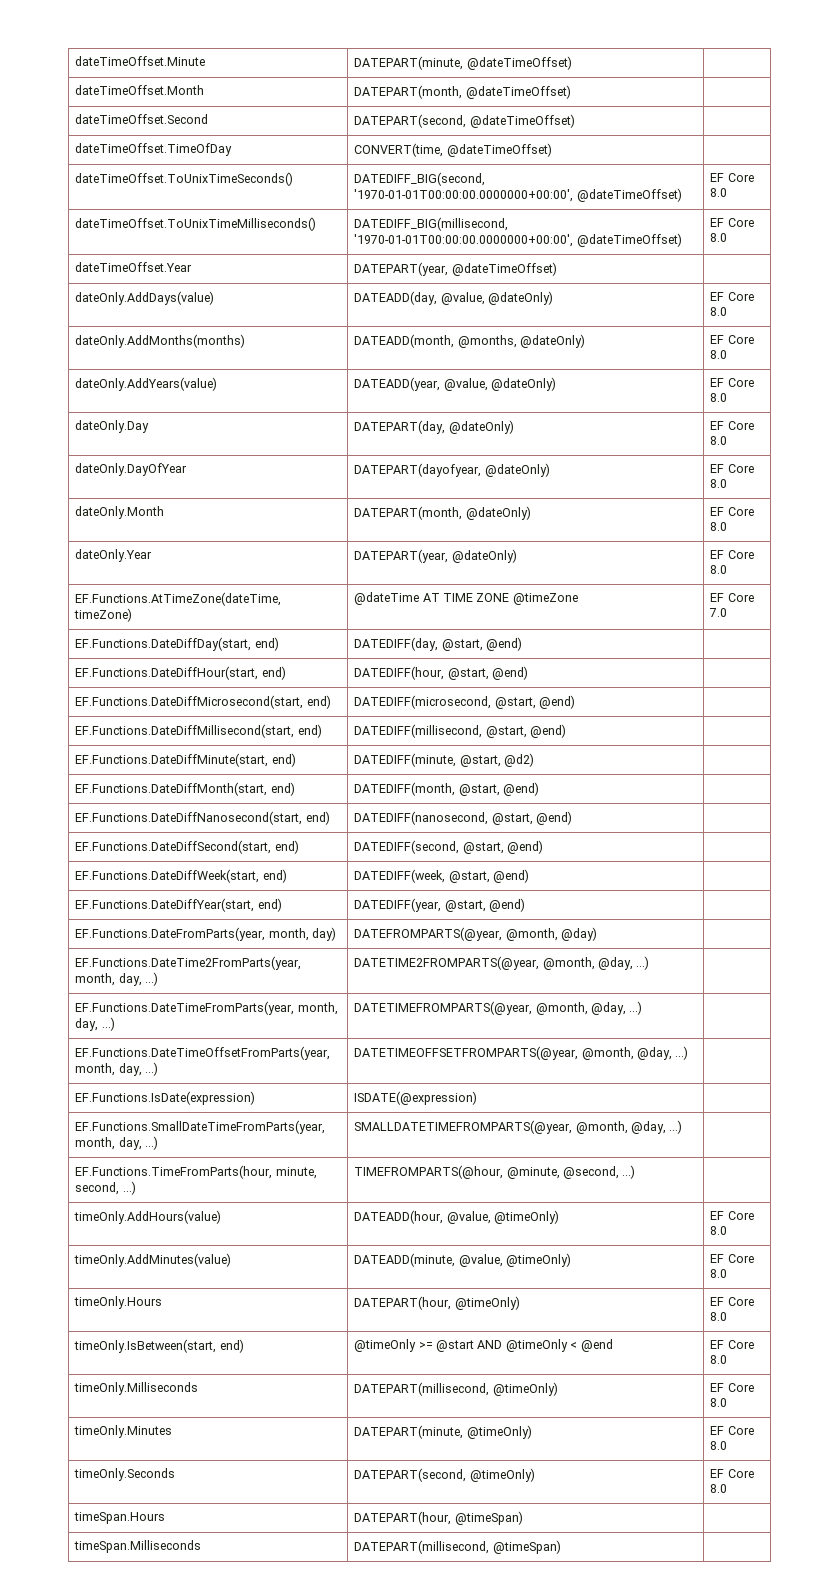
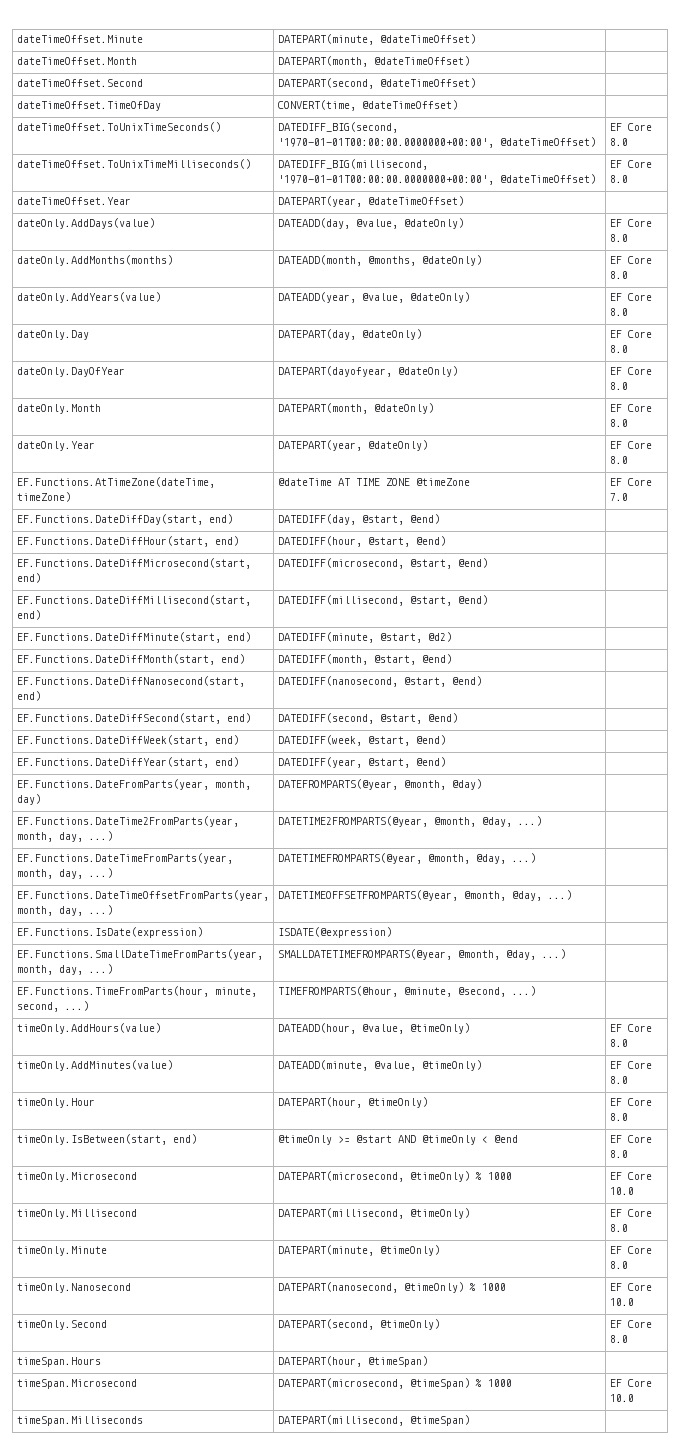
- timeOnly.Hours | DATEPART(hour, @timeOnly) | EF Core 8.0
+ timeOnly.Hour | DATEPART(hour, @timeOnly) | EF Core 8.0
- timeOnly.Milliseconds | DATEPART(millisecond, @timeOnly) | EF Core 8.0
+ timeOnly.Microsecond | DATEPART(microsecond, @timeOnly) % 1000 | EF Core 10.0
+ timeOnly.Millisecond | DATEPART(millisecond, @timeOnly) | EF Core 8.0
- timeOnly.Minutes | DATEPART(minute, @timeOnly) | EF Core 8.0
+ timeOnly.Minute | DATEPART(minute, @timeOnly) | EF Core 8.0
- timeOnly.Seconds | DATEPART(second, @timeOnly) | EF Core 8.0
+ timeOnly.Nanosecond | DATEPART(nanosecond, @timeOnly) % 1000 | EF Core 10.0
+ timeOnly.Second | DATEPART(second, @timeOnly) | EF Core 8.0
+ timeSpan.Microsecond | DATEPART(microsecond, @timeSpan) % 1000 | EF Core 10.0

